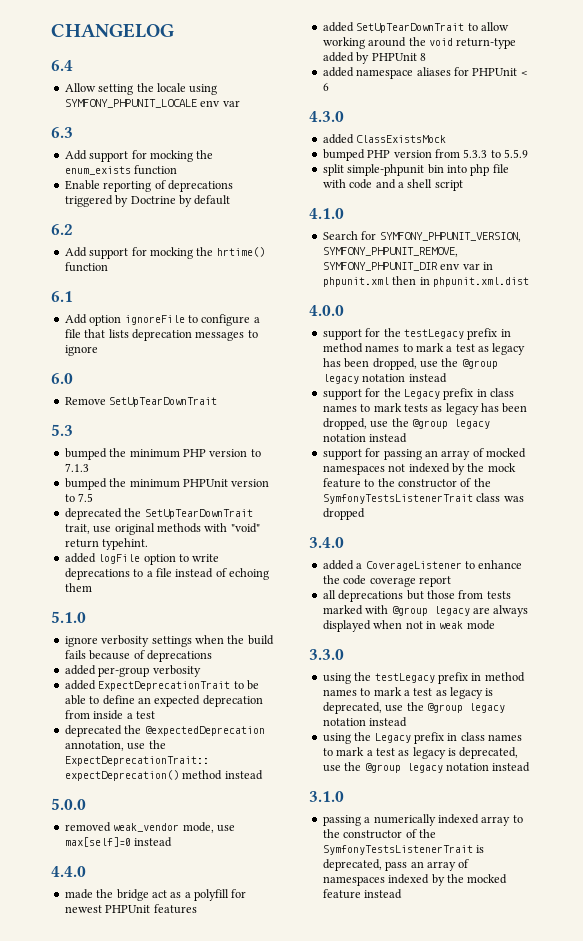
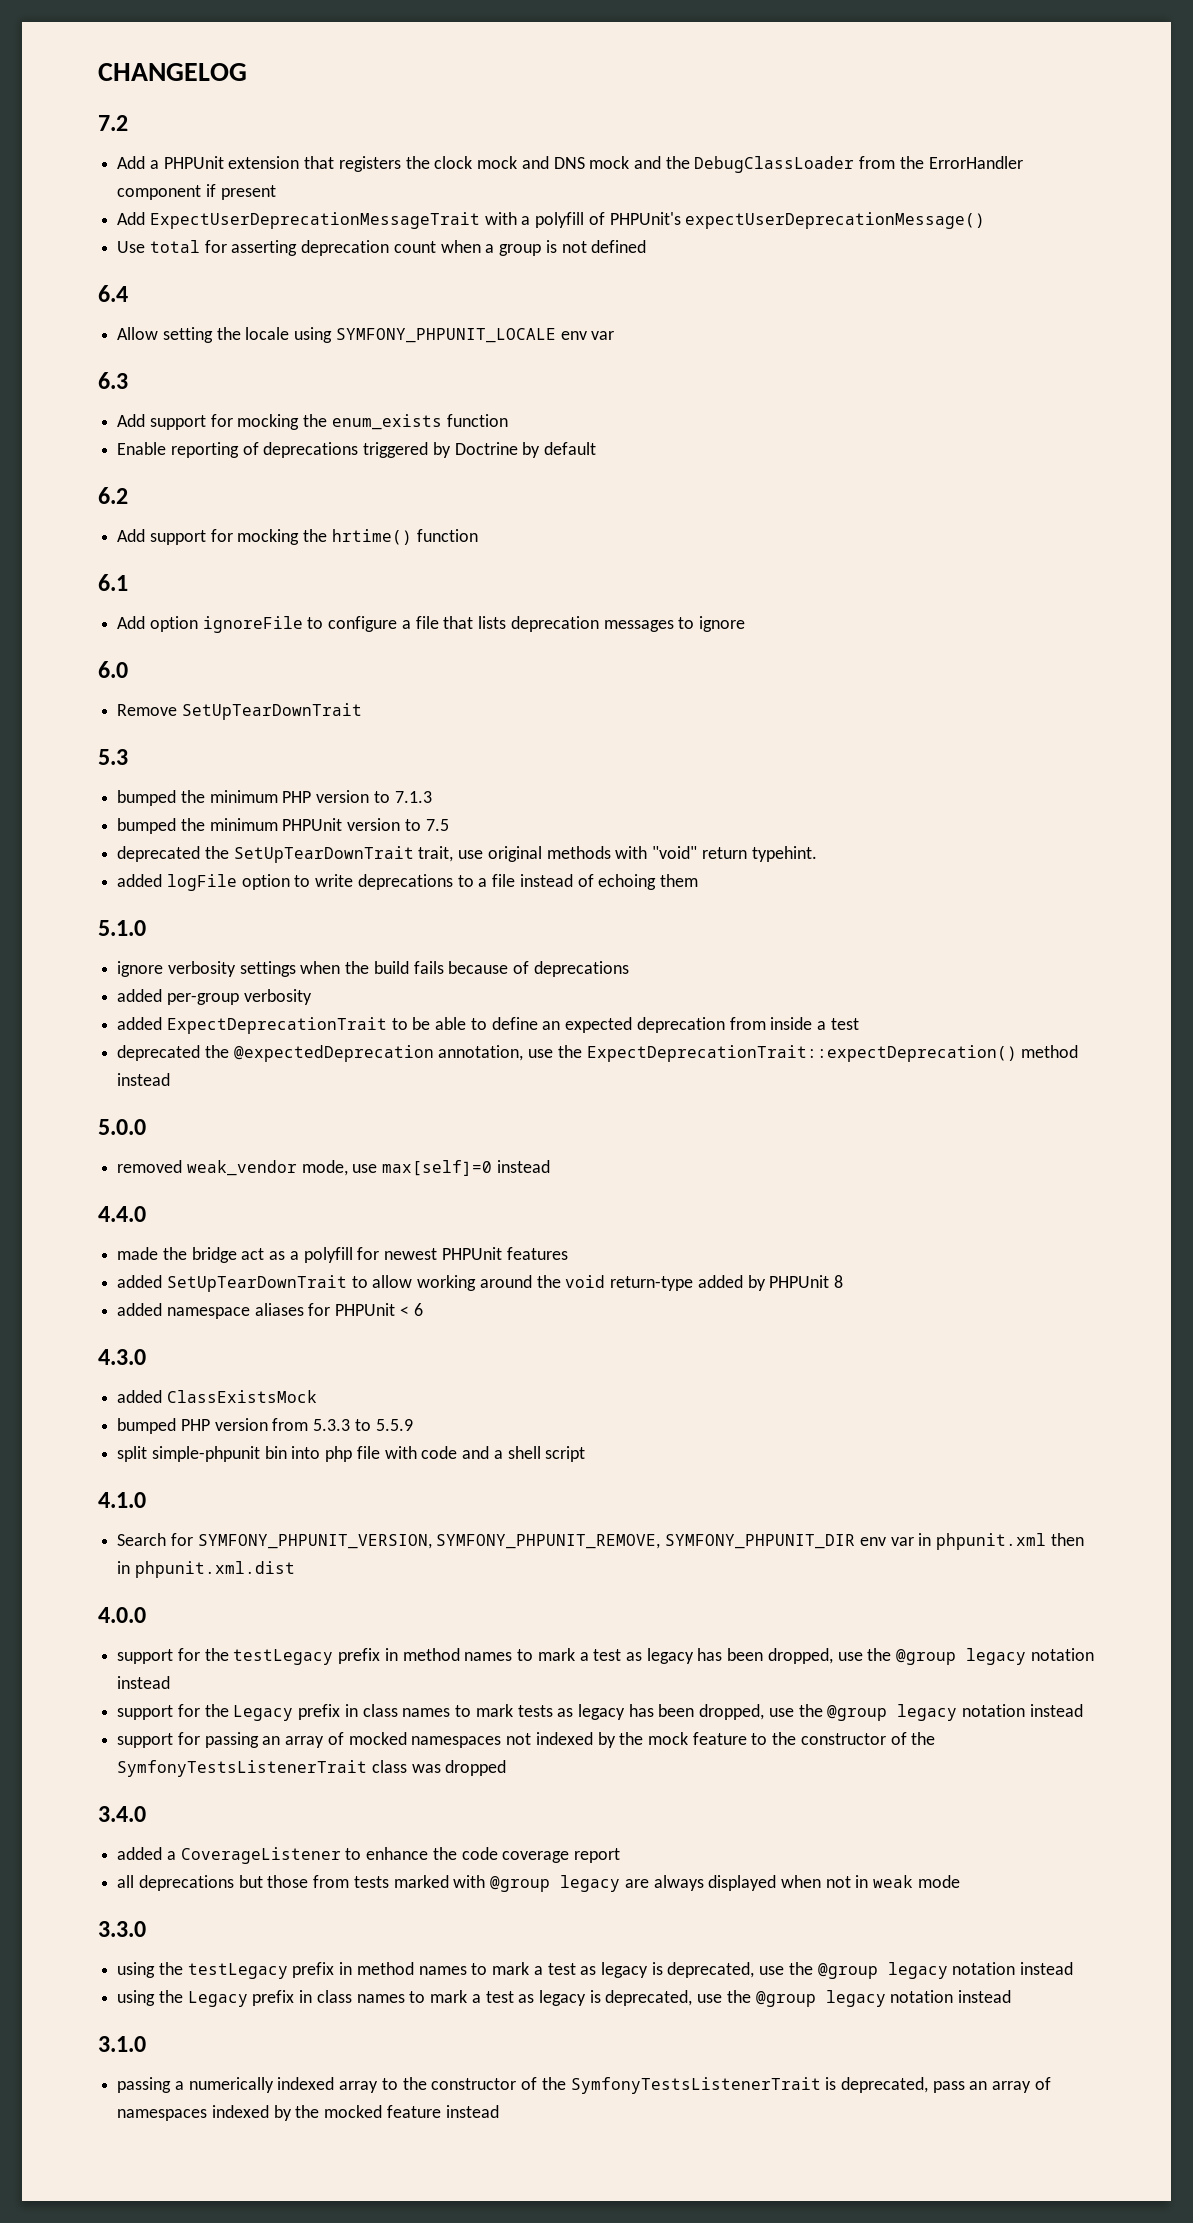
+ 7.2
+ Add a PHPUnit extension that registers the clock mock and DNS mock and the DebugClassLoader from the ErrorHandler component if present
+ Add ExpectUserDeprecationMessageTrait with a polyfill of PHPUnit's expectUserDeprecationMessage()
+ Use total for asserting deprecation count when a group is not defined

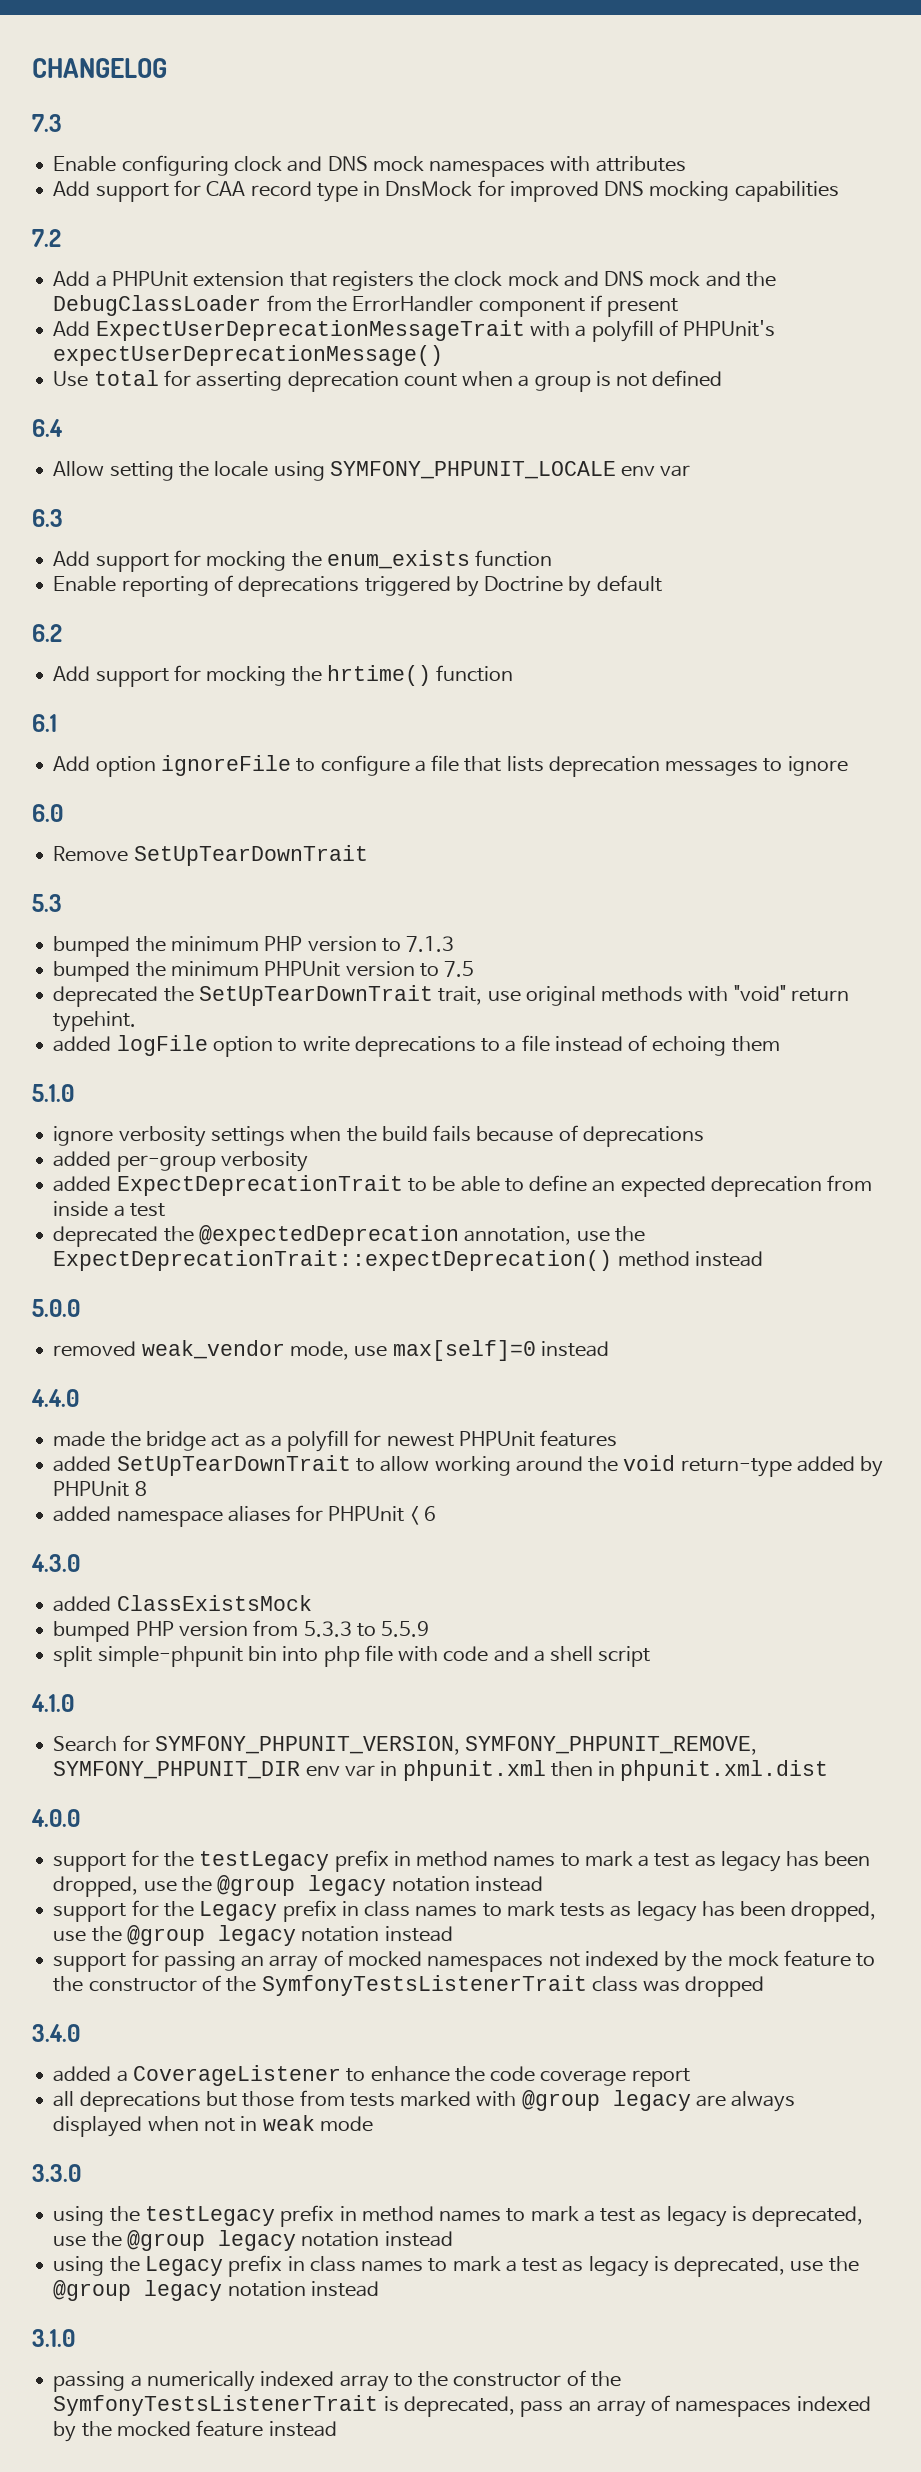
+ 7.3
+ Enable configuring clock and DNS mock namespaces with attributes
+ Add support for CAA record type in DnsMock for improved DNS mocking capabilities

